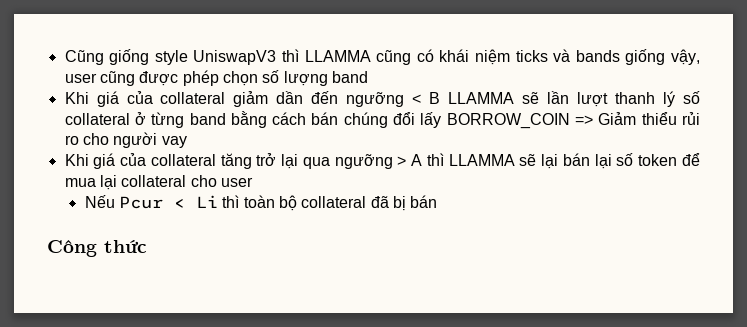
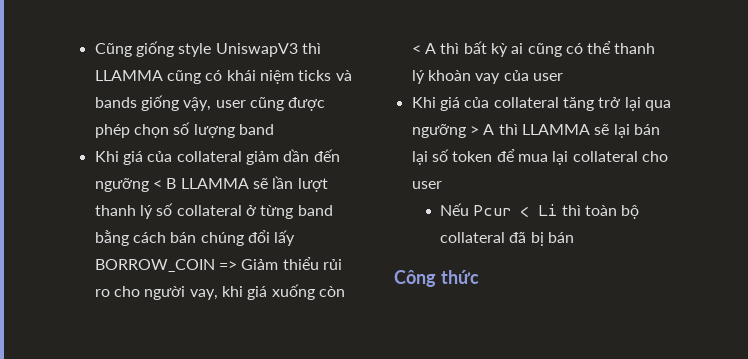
- Khi giá của collateral giảm dần đến ngưỡng < B LLAMMA sẽ lần lượt thanh lý số collateral ở từng band bằng cách bán chúng đổi lấy BORROW_COIN => Giảm thiểu rủi ro cho người vay
+ Khi giá của collateral giảm dần đến ngưỡng < B LLAMMA sẽ lần lượt thanh lý số collateral ở từng band bằng cách bán chúng đổi lấy BORROW_COIN => Giảm thiểu rủi ro cho người vay, khi giá xuống còn < A thì bất kỳ ai cũng có thể thanh lý khoàn vay của user

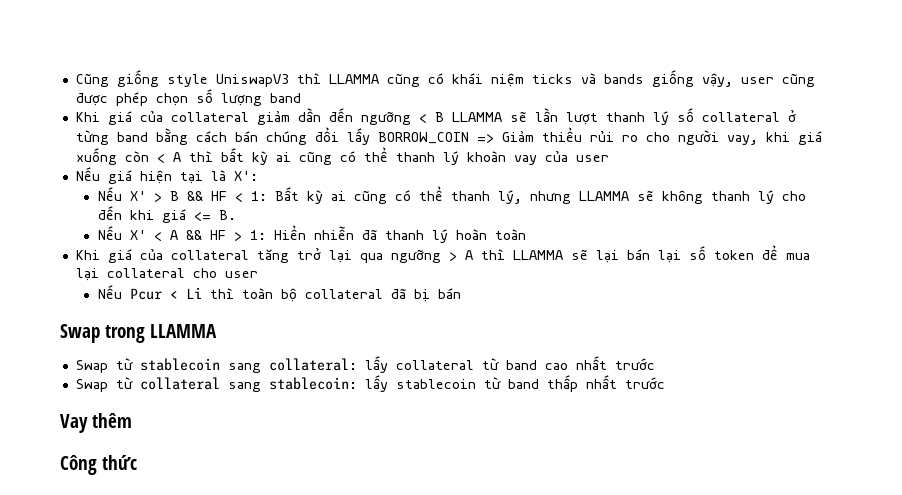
+ Nếu giá hiện tại là X':
+ Nếu X' > B && HF < 1: Bất kỳ ai cũng có thể thanh lý, nhưng LLAMMA sẽ không thanh lý cho đến khi giá <= B.
+ Nếu X' < A && HF > 1: Hiển nhiễn đã thanh lý hoàn toàn
+ Swap trong LLAMMA
+ Swap từ stablecoin sang collateral: lấy collateral từ band cao nhất trước
+ Swap từ collateral sang stablecoin: lấy stablecoin từ band thấp nhất trước
+ Vay thêm

